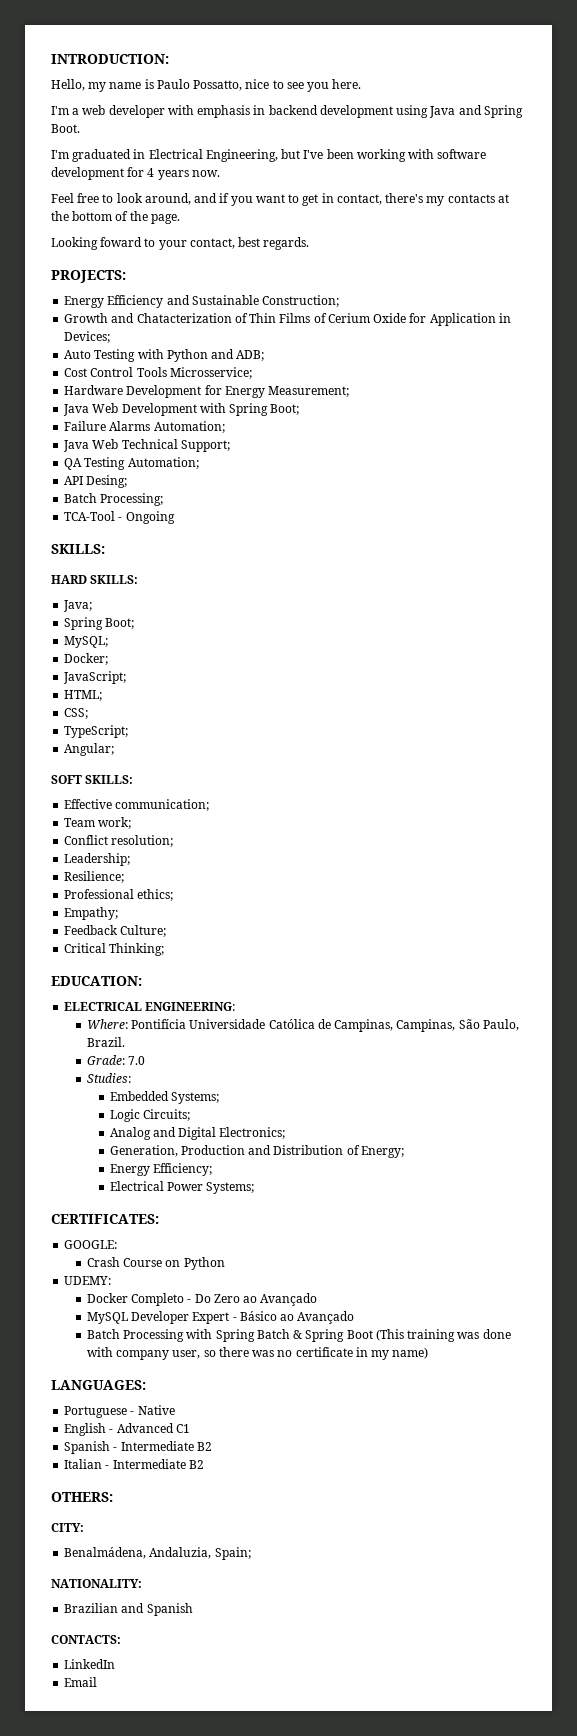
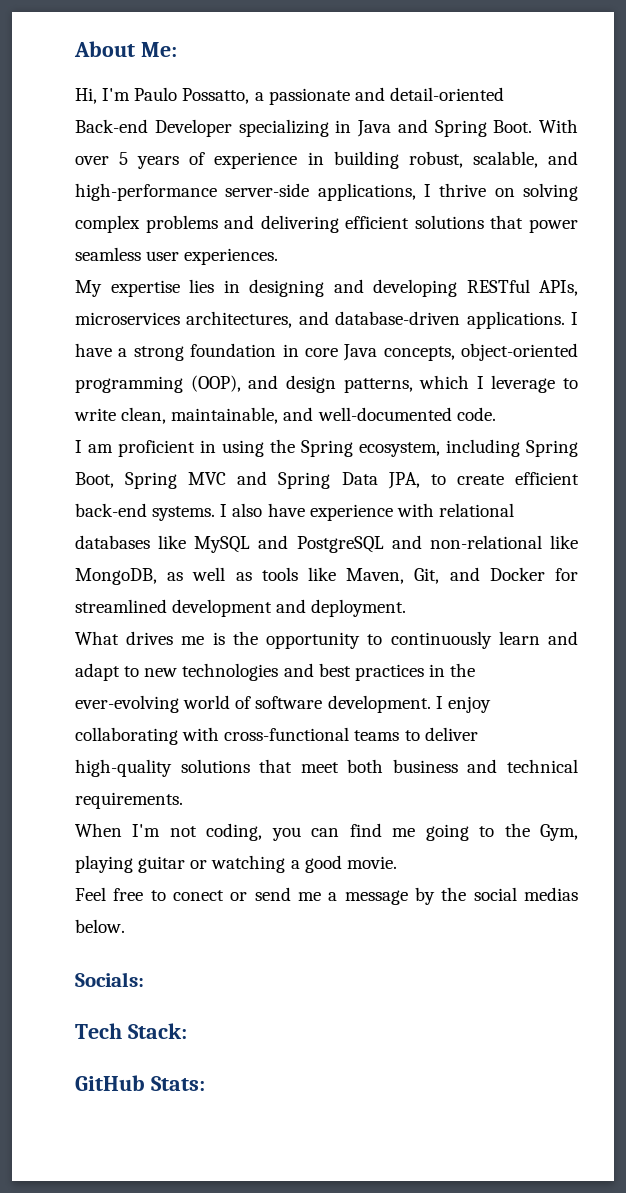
- INTRODUCTION:
- Hello, my name is Paulo Possatto, nice to see you here.
- I'm a web developer with emphasis in backend development using Java and Spring Boot.
- I'm graduated in Electrical Engineering, but I've been working with software development for 4 years now.
- Feel free to look around, and if you want to get in contact, there's my contacts at the bottom of the page.
- Looking foward to your contact, best regards.
- PROJECTS:
- Energy Efficiency and Sustainable Construction;
- Growth and Chatacterization of Thin Films of Cerium Oxide for Application in Devices;
- Auto Testing with Python and ADB;
- Cost Control Tools Microsservice;
- Hardware Development for Energy Measurement;
- Java Web Development with Spring Boot;
- Failure Alarms Automation;
- Java Web Technical Support;
- QA Testing Automation;
- API Desing;
- Batch Processing;
- TCA-Tool - Ongoing
- SKILLS:
- HARD SKILLS:
- Java;
- Spring Boot;
- MySQL;
- Docker;
- JavaScript;
- HTML;
- CSS;
- TypeScript;
- Angular;
- SOFT SKILLS:
- Effective communication;
- Team work;
- Conflict resolution;
- Leadership;
- Resilience;
- Professional ethics;
- Empathy;
- Feedback Culture;
- Critical Thinking;
- EDUCATION:
- ELECTRICAL ENGINEERING:
- Where: Pontifícia Universidade Católica de Campinas, Campinas, São Paulo, Brazil.
- Grade: 7.0
- Studies:
- Embedded Systems;
- Logic Circuits;
- Analog and Digital Electronics;
- Generation, Production and Distribution of Energy;
- Energy Efficiency;
- Electrical Power Systems;
- CERTIFICATES:
- GOOGLE:
- Crash Course on Python
- UDEMY:
- Docker Completo - Do Zero ao Avançado
- MySQL Developer Expert - Básico ao Avançado
- Batch Processing with Spring Batch & Spring Boot (This training was done with company user, so there was no certificate in my name)
- LANGUAGES:
- Portuguese - Native
- English - Advanced C1
- Spanish - Intermediate B2
- Italian - Intermediate B2
- OTHERS:
- CITY:
- Benalmádena, Andaluzia, Spain;
- NATIONALITY:
- Brazilian and Spanish
- CONTACTS:
- LinkedIn
- Email
+ About Me:
+ Hi, I'm Paulo Possatto, a passionate and detail-oriented Back-end Developer specializing in Java and Spring Boot. With over 5 years of experience in building robust, scalable, and high-performance server-side applications, I thrive on solving complex problems and delivering efficient solutions that power seamless user experiences.
+ My expertise lies in designing and developing RESTful APIs, microservices architectures, and database-driven applications. I have a strong foundation in core Java concepts, object-oriented programming (OOP), and design patterns, which I leverage to write clean, maintainable, and well-documented code.
+ I am proficient in using the Spring ecosystem, including Spring Boot, Spring MVC and Spring Data JPA, to create efficient back-end systems. I also have experience with relational databases like MySQL and PostgreSQL and non-relational like MongoDB, as well as tools like Maven, Git, and Docker for streamlined development and deployment.
+ What drives me is the opportunity to continuously learn and adapt to new technologies and best practices in the ever-evolving world of software development. I enjoy collaborating with cross-functional teams to deliver high-quality solutions that meet both business and technical requirements.
+ When I'm not coding, you can find me going to the Gym, playing guitar or watching a good movie.
+ Feel free to conect or send me a message by the social medias below.
+ Socials:
+ Tech Stack:
+ GitHub Stats:

